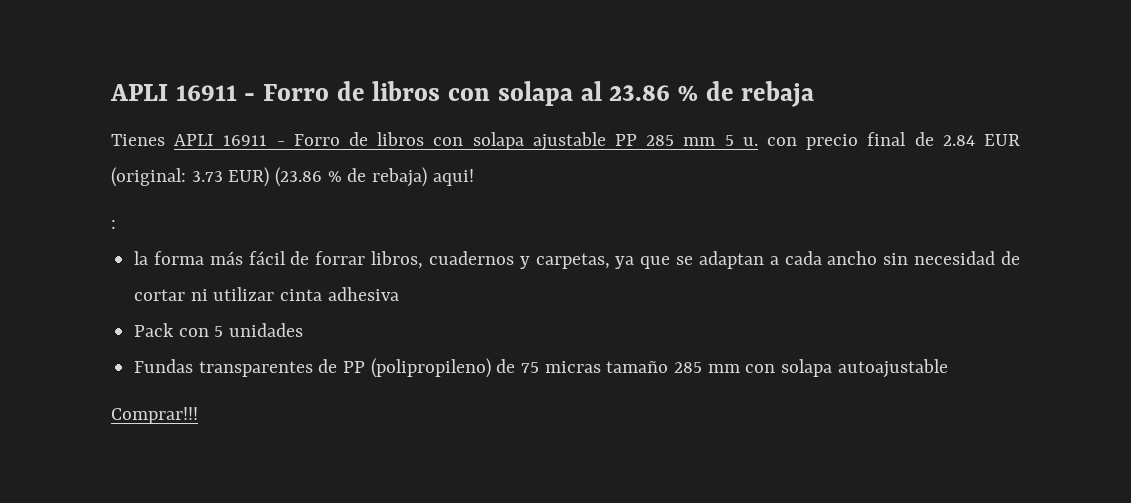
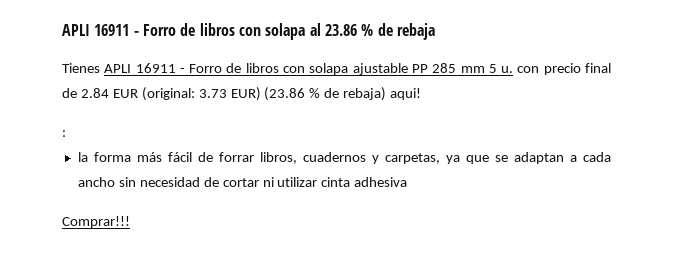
- Pack con 5 unidades
- Fundas transparentes de PP (polipropileno) de 75 micras tamaño 285 mm con solapa autoajustable

